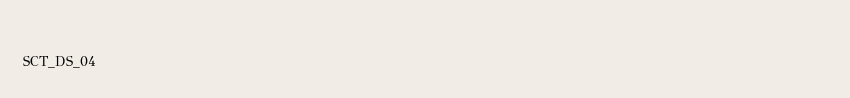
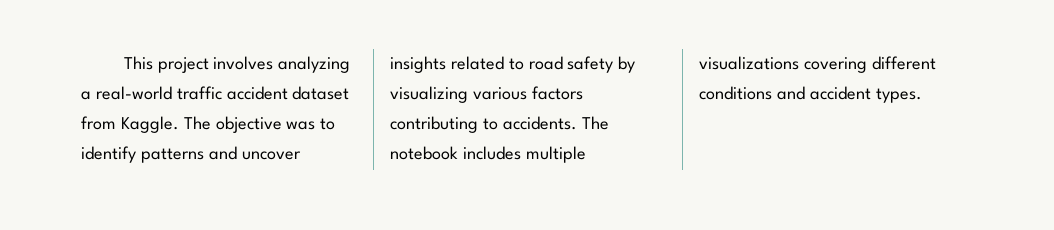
- SCT_DS_04
+ This project involves analyzing a real-world traffic accident dataset from Kaggle. The objective was to identify patterns and uncover insights related to road safety by visualizing various factors contributing to accidents. The notebook includes multiple visualizations covering different conditions and accident types.

